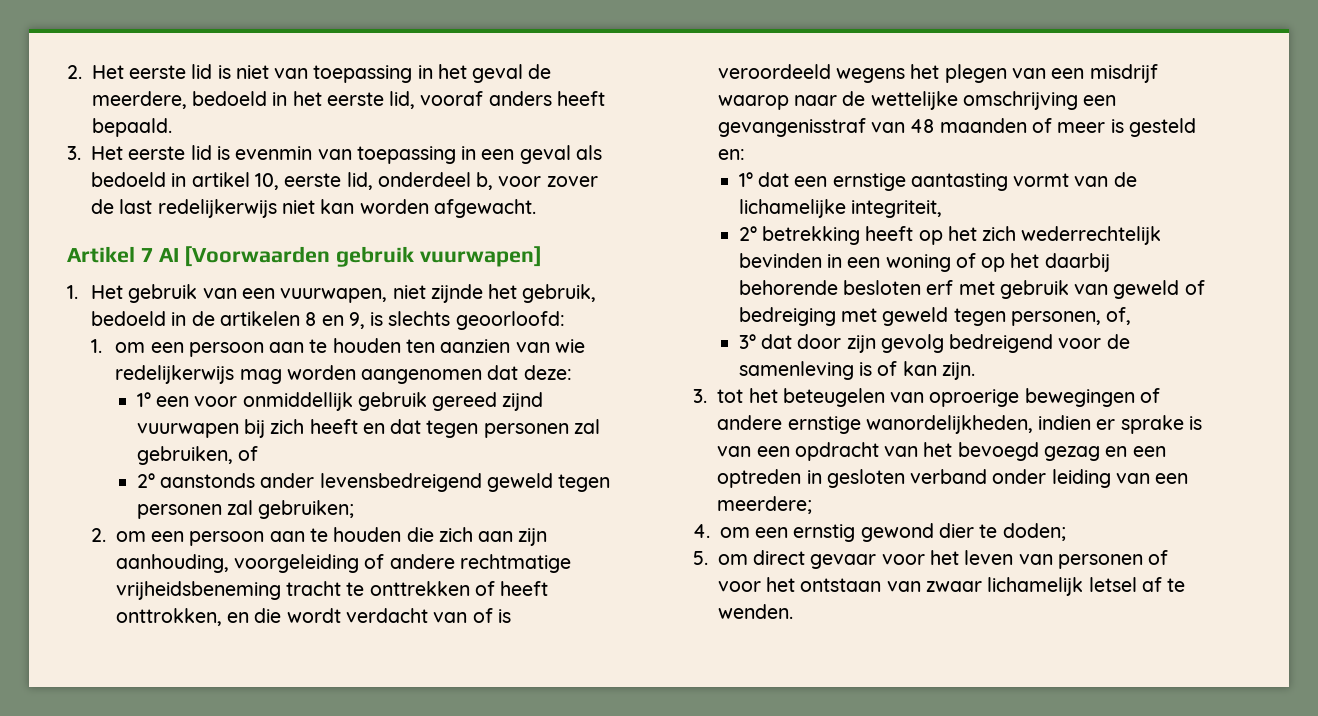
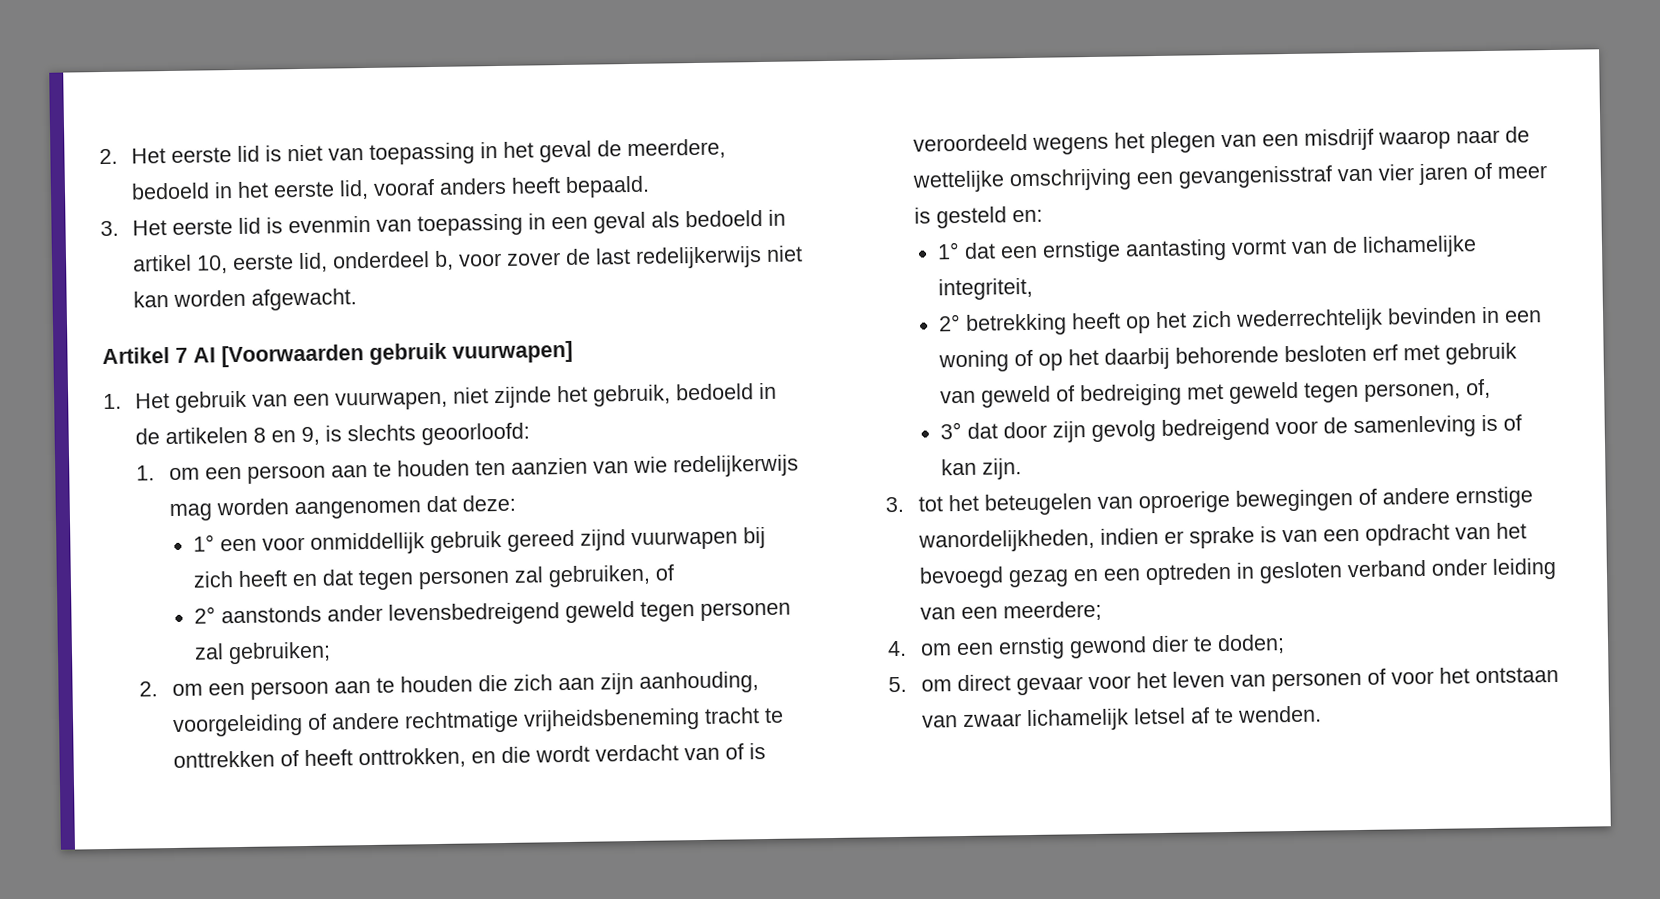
- 2. om een persoon aan te houden die zich aan zijn aanhouding, voorgeleiding of andere rechtmatige vrijheidsbeneming tracht te onttrekken of heeft onttrokken, en die wordt verdacht van of is veroordeeld wegens het plegen van een misdrijf waarop naar de wettelijke omschrijving een gevangenisstraf van 48 maanden of meer is gesteld en:
+ 2. om een persoon aan te houden die zich aan zijn aanhouding, voorgeleiding of andere rechtmatige vrijheidsbeneming tracht te onttrekken of heeft onttrokken, en die wordt verdacht van of is veroordeeld wegens het plegen van een misdrijf waarop naar de wettelijke omschrijving een gevangenisstraf van vier jaren of meer is gesteld en:

